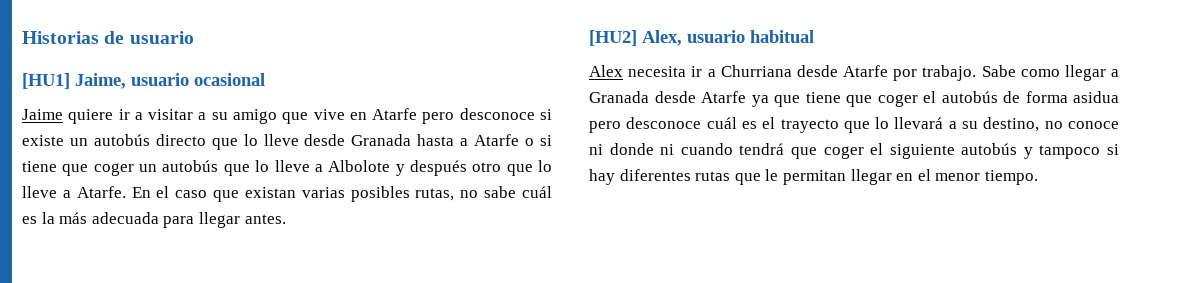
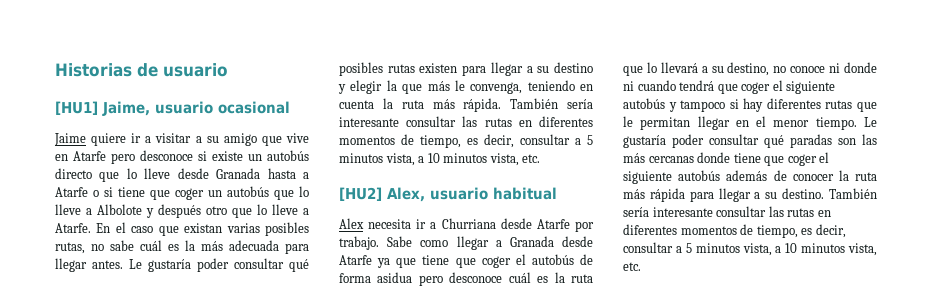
+ Le gustaría poder consultar qué posibles rutas existen para llegar a su destino y elegir la que más le convenga, teniendo en cuenta la ruta más rápida. También sería interesante consultar las rutas en diferentes momentos de tiempo, es decir, consultar a 5 minutos vista, a 10 minutos vista, etc.
- Sabe como llegar a Granada desde Atarfe ya que tiene que coger el autobús de forma asidua pero desconoce cuál es el trayecto que lo llevará a su destino, no conoce ni donde ni cuando tendrá que coger el siguiente autobús y tampoco si hay diferentes rutas que le permitan llegar en el menor tiempo.
+ Sabe como llegar a Granada desde Atarfe ya que tiene que coger el autobús de forma asidua pero desconoce cuál es la ruta que lo llevará a su destino, no conoce ni donde ni cuando tendrá que coger el siguiente autobús y tampoco si hay diferentes rutas que le permitan llegar en el menor tiempo.
+ Le gustaría poder consultar qué paradas son las más cercanas donde tiene que coger el siguiente autobús además de conocer la ruta más rápida para llegar a su destino. También sería interesante consultar las rutas en diferentes momentos de tiempo, es decir, consultar a 5 minutos vista, a 10 minutos vista, etc.

